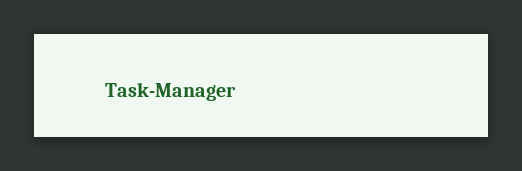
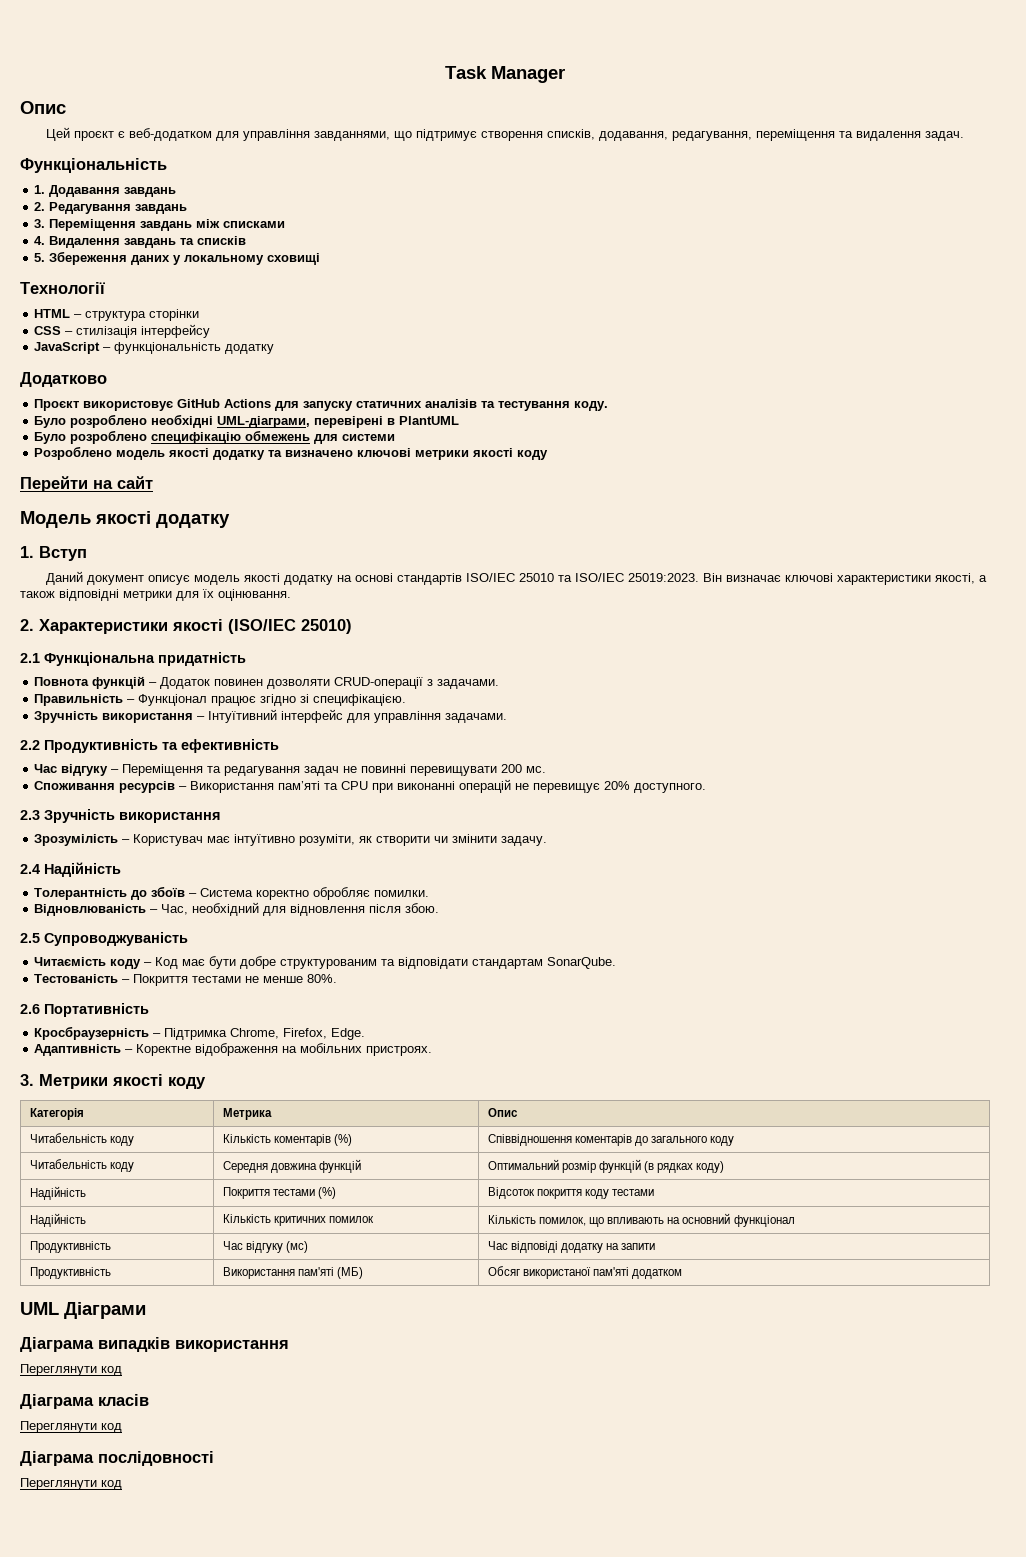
- Task-Manager
+ Task Manager
+ Опис
+ Цей проєкт є веб-додатком для управління завданнями, що підтримує створення списків, додавання, редагування, переміщення та видалення задач.
+ Функціональність
+ 1. Додавання завдань
+ 2. Редагування завдань
+ 3. Переміщення завдань між списками
+ 4. Видалення завдань та списків
+ 5. Збереження даних у локальному сховищі
+ Технології
+ HTML – структура сторінки
+ CSS – стилізація інтерфейсу
+ JavaScript – функціональність додатку
+ Додатково
+ Проєкт використовує GitHub Actions для запуску статичних аналізів та тестування коду.
+ Було розроблено необхідні UML-діаграми, перевірені в PlantUML
+ Було розроблено специфікацію обмежень для системи
+ Розроблено модель якості додатку та визначено ключові метрики якості коду
+ Перейти на сайт
+ Модель якості додатку
+ 1. Вступ
+ Даний документ описує модель якості додатку на основі стандартів ISO/IEC 25010 та ISO/IEC 25019:2023. Він визначає ключові характеристики якості, а також відповідні метрики для їх оцінювання.
+ 2. Характеристики якості (ISO/IEC 25010)
+ 2.1 Функціональна придатність
+ Повнота функцій – Додаток повинен дозволяти CRUD-операції з задачами.
+ Правильність – Функціонал працює згідно зі специфікацією.
+ Зручність використання – Інтуїтивний інтерфейс для управління задачами.
+ 2.2 Продуктивність та ефективність
+ Час відгуку – Переміщення та редагування задач не повинні перевищувати 200 мс.
+ Споживання ресурсів – Використання пам’яті та CPU при виконанні операцій не перевищує 20% доступного.
+ 2.3 Зручність використання
+ Зрозумілість – Користувач має інтуїтивно розуміти, як створити чи змінити задачу.
+ 2.4 Надійність
+ Толерантність до збоїв – Система коректно обробляє помилки.
+ Відновлюваність – Час, необхідний для відновлення після збою.
+ 2.5 Супроводжуваність
+ Читаємість коду – Код має бути добре структурованим та відповідати стандартам SonarQube.
+ Тестованість – Покриття тестами не менше 80%.
+ 2.6 Портативність
+ Кросбраузерність – Підтримка Chrome, Firefox, Edge.
+ Адаптивність – Коректне відображення на мобільних пристроях.
+ 3. Метрики якості коду
+ Категорія | Метрика | Опис
+ Читабельність коду | Кількість коментарів (%) | Співвідношення коментарів до загального коду
+ Читабельність коду | Середня довжина функцій | Оптимальний розмір функцій (в рядках коду)
+ Надійність | Покриття тестами (%) | Відсоток покриття коду тестами
+ Надійність | Кількість критичних помилок | Кількість помилок, що впливають на основний функціонал
+ Продуктивність | Час відгуку (мс) | Час відповіді додатку на запити
+ Продуктивність | Використання пам'яті (МБ) | Обсяг використаної пам'яті додатком
+ UML Діаграми
+ Діаграма випадків використання
+ Переглянути код
+ Діаграма класів
+ Переглянути код
+ Діаграма послідовності
+ Переглянути код

